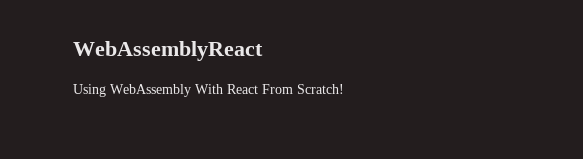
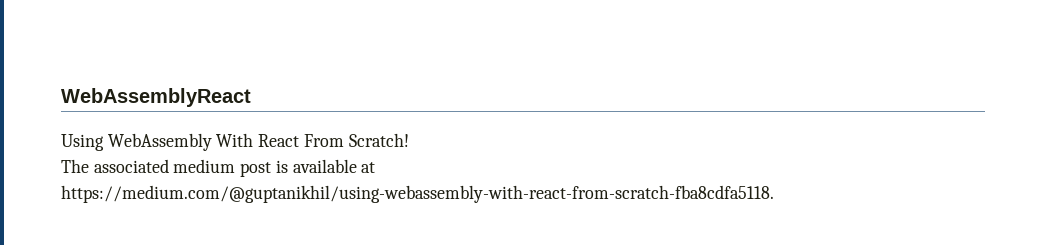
+ The associated medium post is available at https://medium.com/@guptanikhil/using-webassembly-with-react-from-scratch-fba8cdfa5118.

